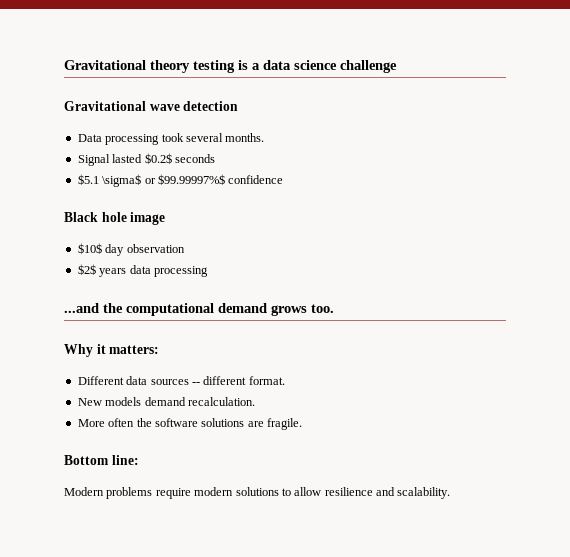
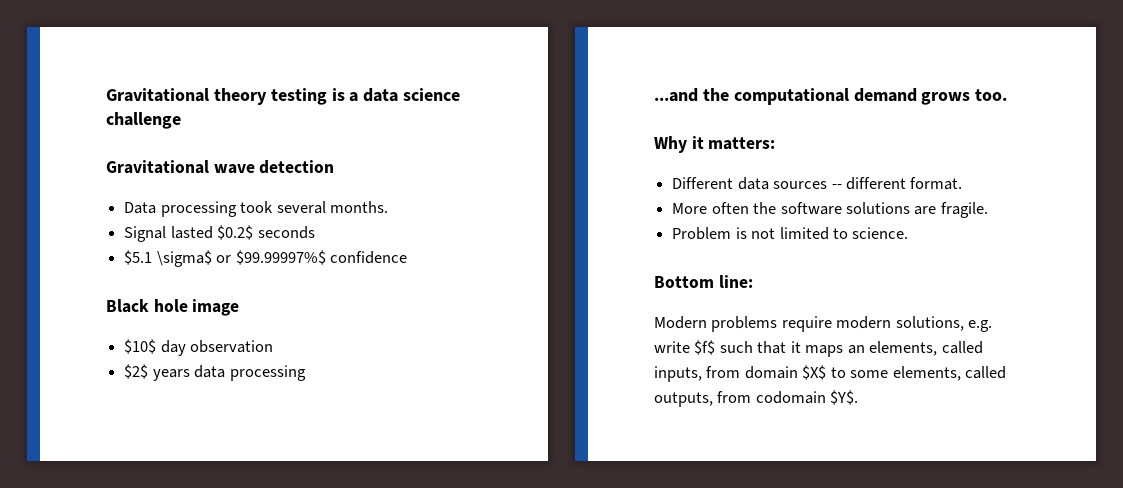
- New models demand recalculation.
+ Problem is not limited to science.
- Modern problems require modern solutions to allow resilience and scalability.
+ Modern problems require modern solutions, e.g. write $f$ such that it maps an elements, called inputs, from domain $X$ to some elements, called outputs, from codomain $Y$.

